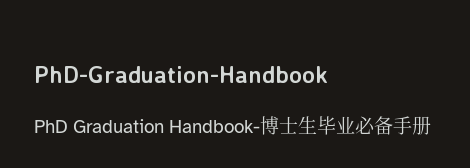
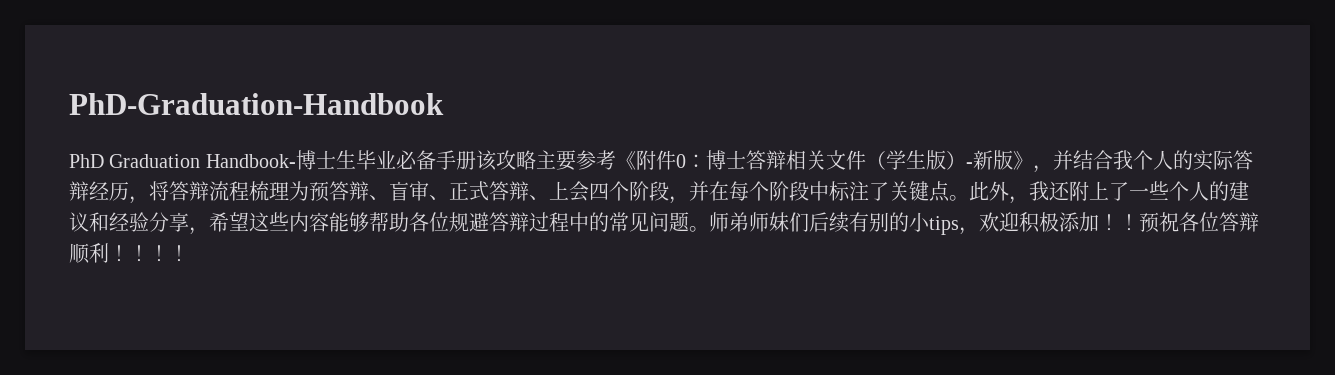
- PhD Graduation Handbook-博士生毕业必备手册
+ PhD Graduation Handbook-博士生毕业必备手册该攻略主要参考《附件0：博士答辩相关文件（学生版）-新版》，并结合我个人的实际答辩经历，将答辩流程梳理为预答辩、盲审、正式答辩、上会四个阶段，并在每个阶段中标注了关键点。此外，我还附上了一些个人的建议和经验分享，希望这些内容能够帮助各位规避答辩过程中的常见问题。师弟师妹们后续有别的小tips，欢迎积极添加！！预祝各位答辩顺利！！！！

